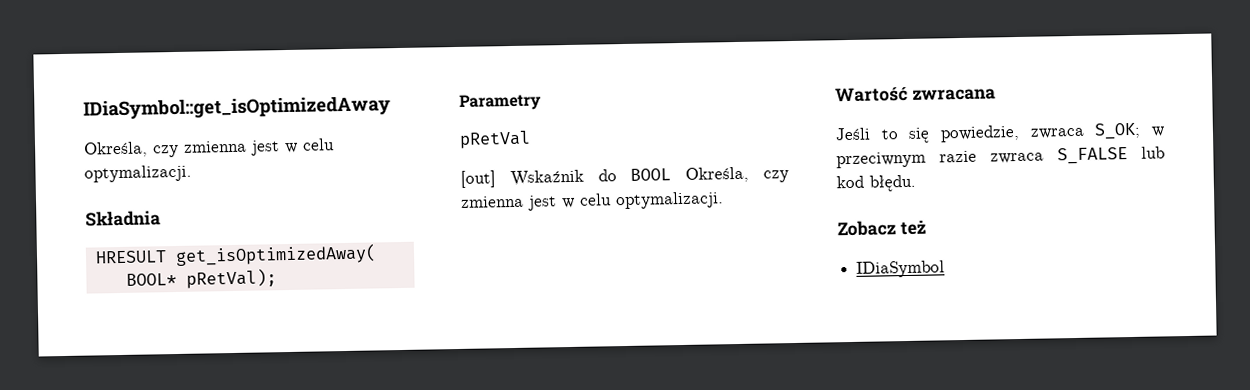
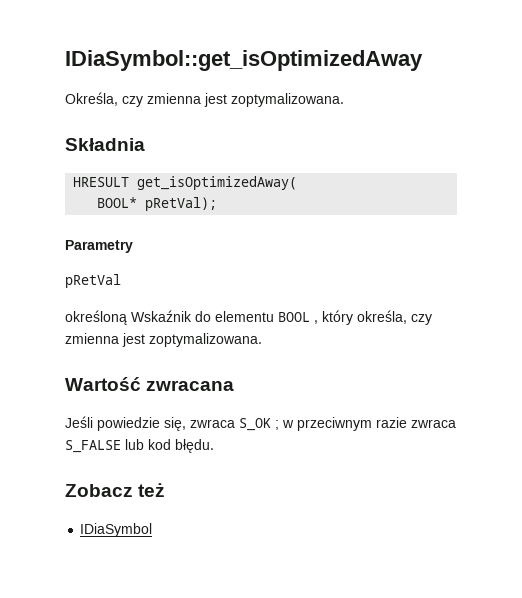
  IDiaSymbol::get_isOptimizedAway
- Określa, czy zmienna jest w celu optymalizacji.
+ Określa, czy zmienna jest zoptymalizowana.
- [out] Wskaźnik do BOOL Określa, czy zmienna jest w celu optymalizacji.
+ określoną Wskaźnik do elementu BOOL , który określa, czy zmienna jest zoptymalizowana.
  Wartość zwracana
- Jeśli to się powiedzie, zwraca S_OK; w przeciwnym razie zwraca S_FALSE lub kod błędu.
+ Jeśli powiedzie się, zwraca S_OK ; w przeciwnym razie zwraca S_FALSE lub kod błędu.

